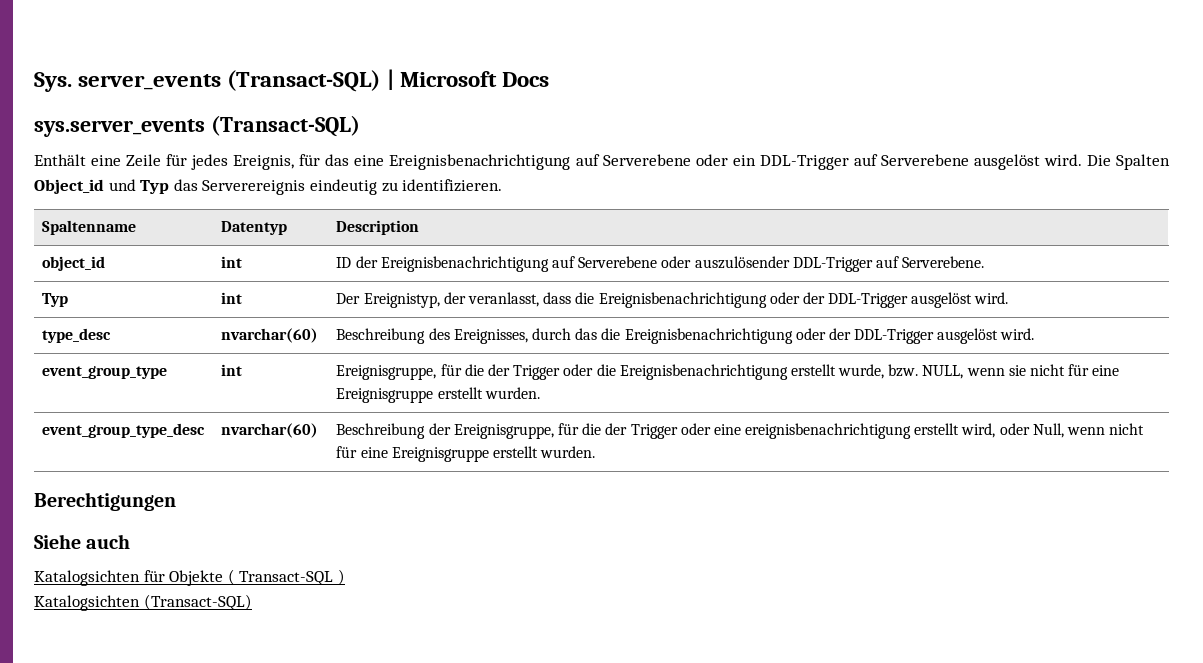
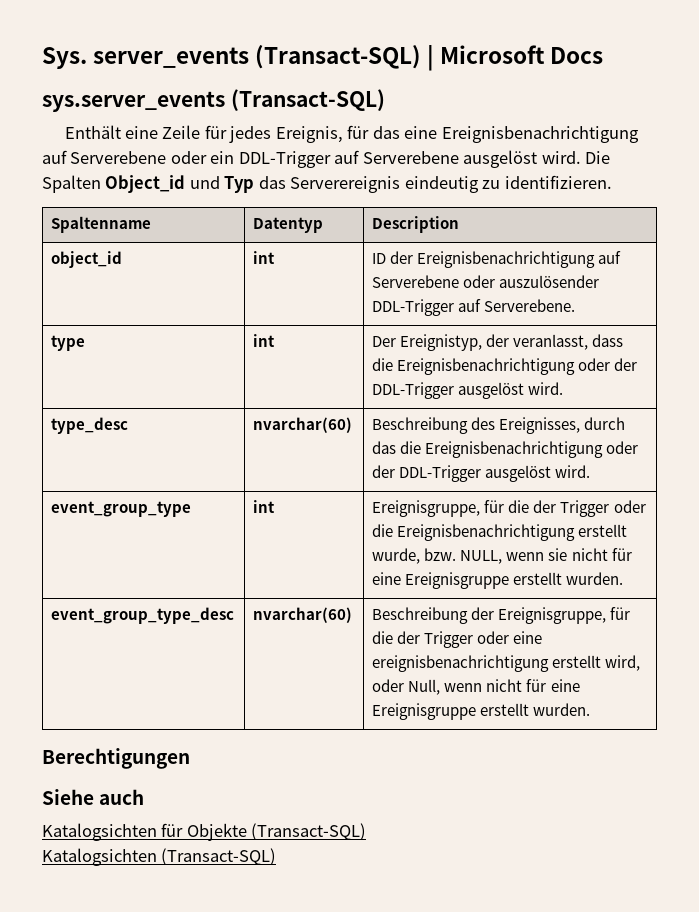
- Typ | int | Der Ereignistyp, der veranlasst, dass die Ereignisbenachrichtigung oder der DDL-Trigger ausgelöst wird.
+ type | int | Der Ereignistyp, der veranlasst, dass die Ereignisbenachrichtigung oder der DDL-Trigger ausgelöst wird.
- Katalogsichten für Objekte ( Transact-SQL )
+ Katalogsichten für Objekte (Transact-SQL)

